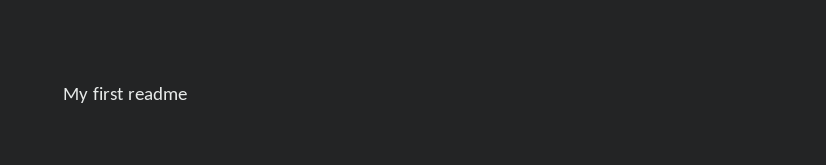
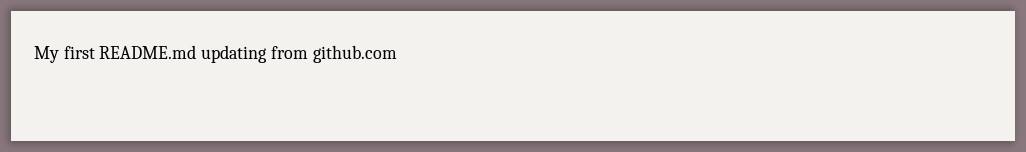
- My first readme
+ My first README.md updating from github.com

